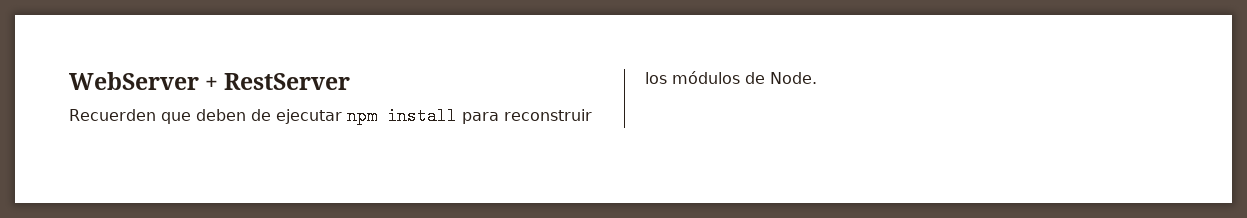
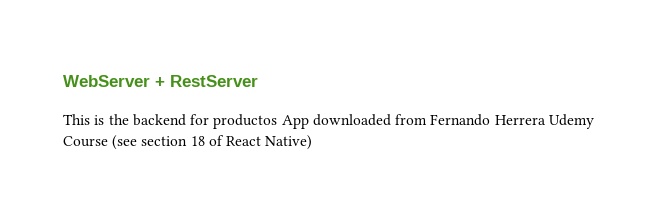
- Recuerden que deben de ejecutar npm install para reconstruir los módulos de Node.
+ This is the backend for productos App downloaded from Fernando Herrera Udemy Course (see section 18 of React Native)

